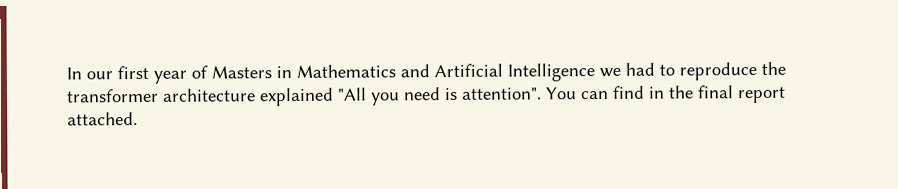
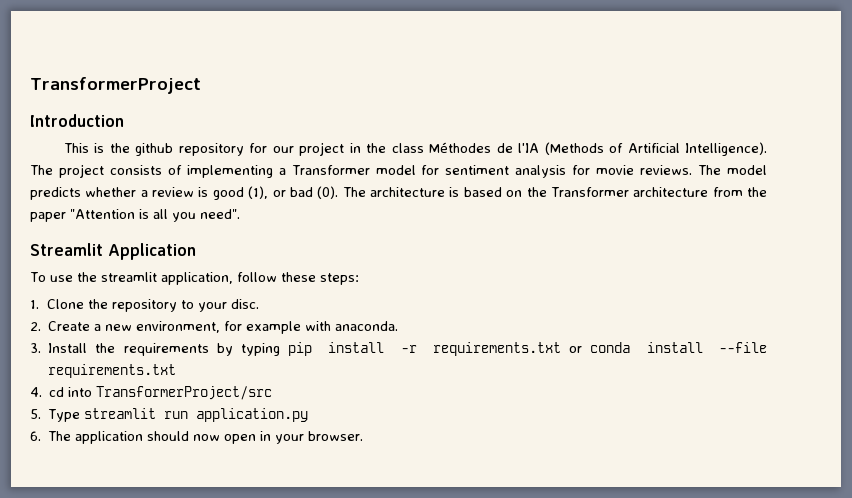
- In our first year of Masters in Mathematics and Artificial Intelligence we had to reproduce the transformer architecture explained "All you need is attention". You can find in the final report attached.
+ TransformerProject
+ Introduction
+ This is the github repository for our project in the class Méthodes de l'IA (Methods of Artificial Intelligence). The project consists of implementing a Transformer model for sentiment analysis for movie reviews. The model predicts whether a review is good (1), or bad (0). The architecture is based on the Transformer architecture from the paper "Attention is all you need".
+ Streamlit Application
+ To use the streamlit application, follow these steps:
+ 1. Clone the repository to your disc.
+ 2. Create a new environment, for example with anaconda.
+ 3. Install the requirements by typing pip install -r requirements.txt or conda install --file requirements.txt
+ 4. cd into TransformerProject/src
+ 5. Type streamlit run application.py
+ 6. The application should now open in your browser.

